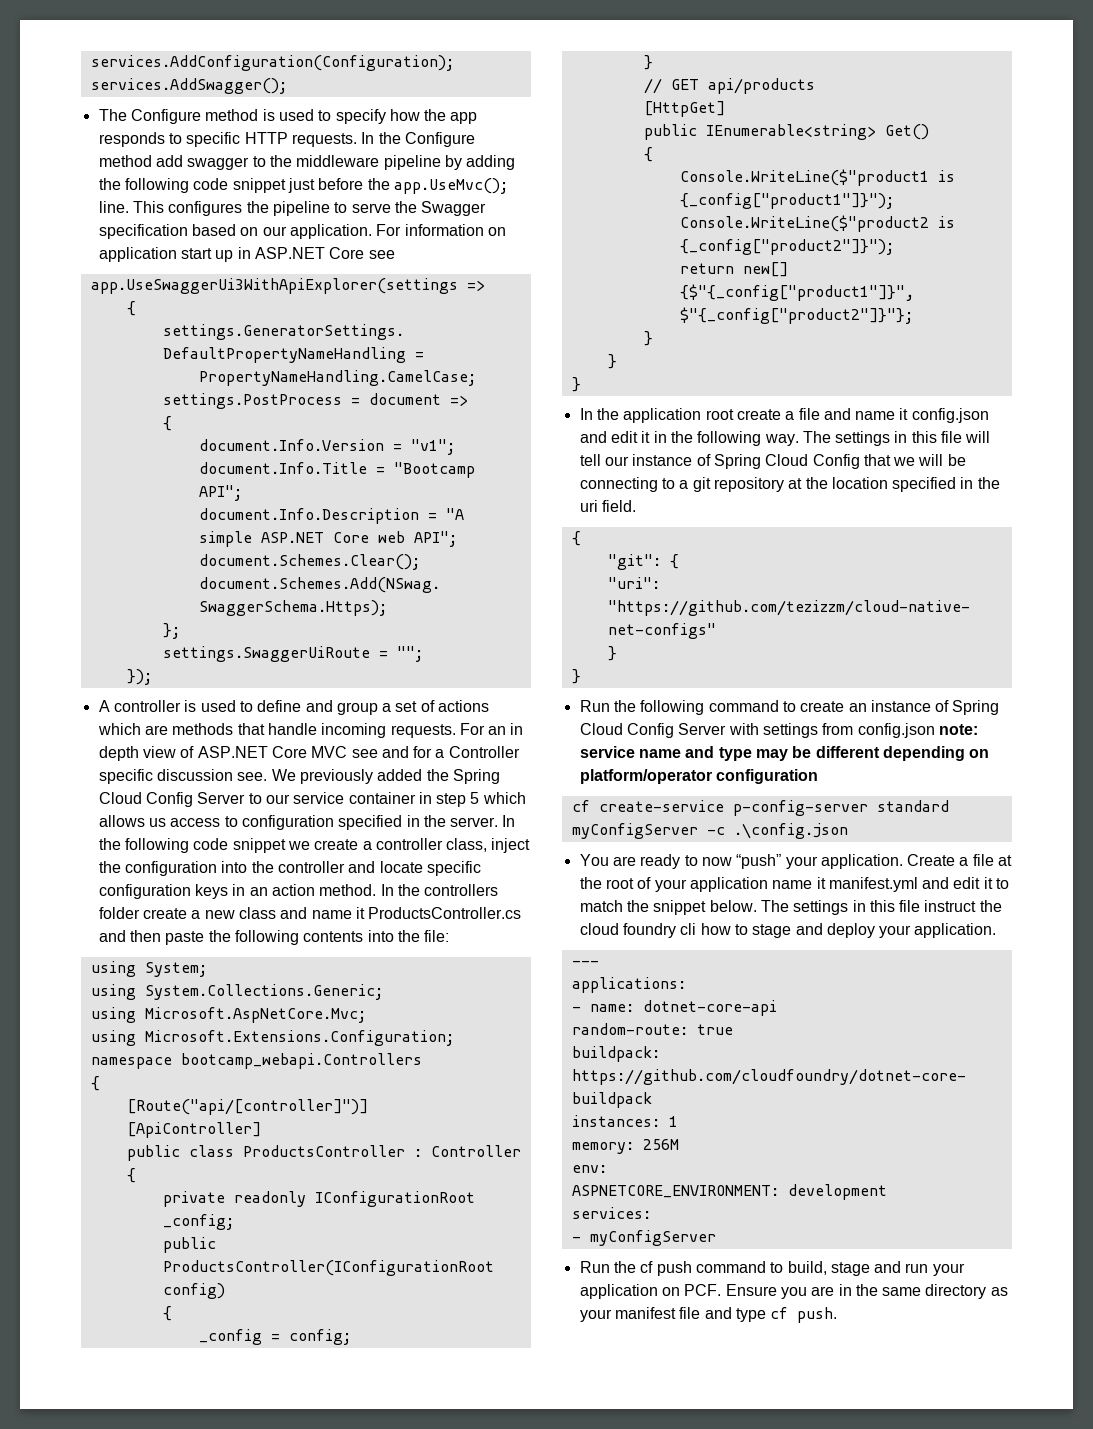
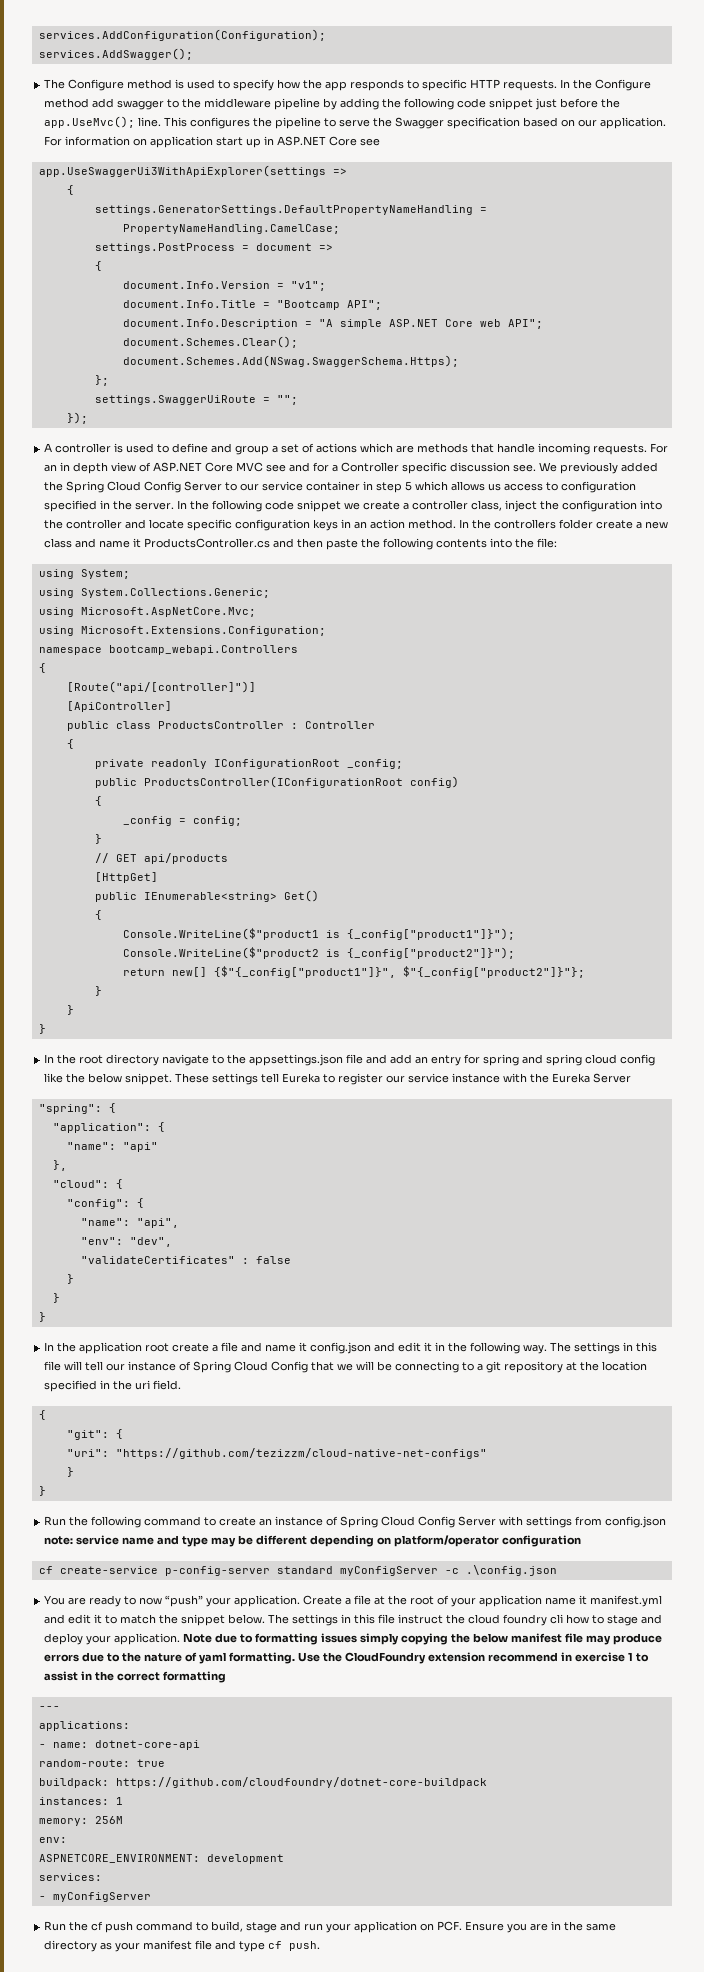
+ In the root directory navigate to the appsettings.json file and add an entry for spring and spring cloud config like the below snippet. These settings tell Eureka to register our service instance with the Eureka Server
+ "spring": {
+ "application": {
+ "name": "api"
+ },
+ "cloud": {
+ "config": {
+ "name": "api",
+ "env": "dev",
+ "validateCertificates" : false
+ }
+ }
+ }
+ Note due to formatting issues simply copying the below manifest file may produce errors due to the nature of yaml formatting. Use the CloudFoundry extension recommend in exercise 1 to assist in the correct formatting

